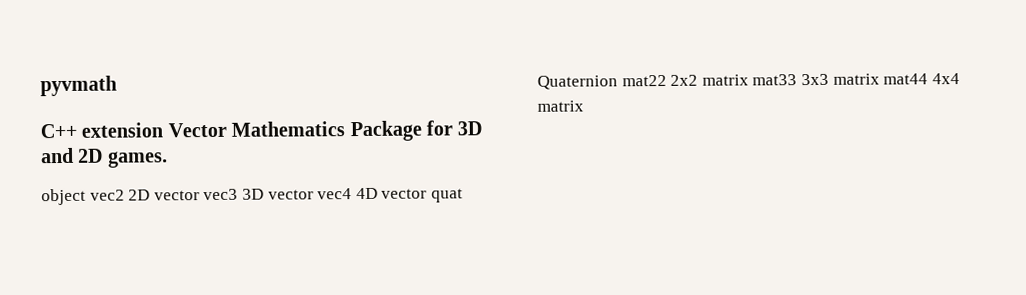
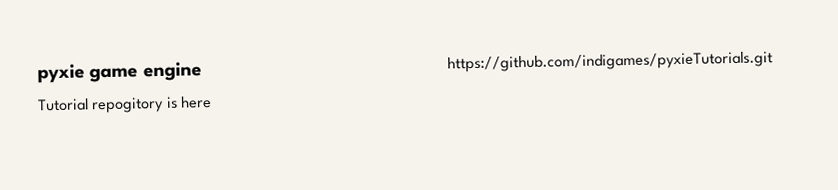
- pyvmath
- C++ extension Vector Mathematics Package for 3D and 2D games.
- object vec2 2D vector vec3 3D vector vec4 4D vector quat Quaternion mat22 2x2 matrix mat33 3x3 matrix mat44 4x4 matrix
+ pyxie game engine
+ Tutorial repogitory is here https://github.com/indigames/pyxieTutorials.git

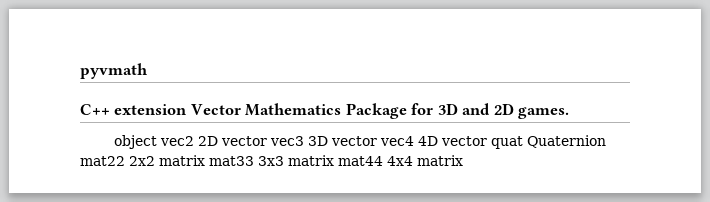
- pyxie game engine
- Tutorial repogitory is here https://github.com/indigames/pyxieTutorials.git
+ pyvmath
+ C++ extension Vector Mathematics Package for 3D and 2D games.
+ object vec2 2D vector vec3 3D vector vec4 4D vector quat Quaternion mat22 2x2 matrix mat33 3x3 matrix mat44 4x4 matrix

